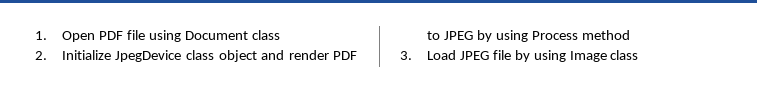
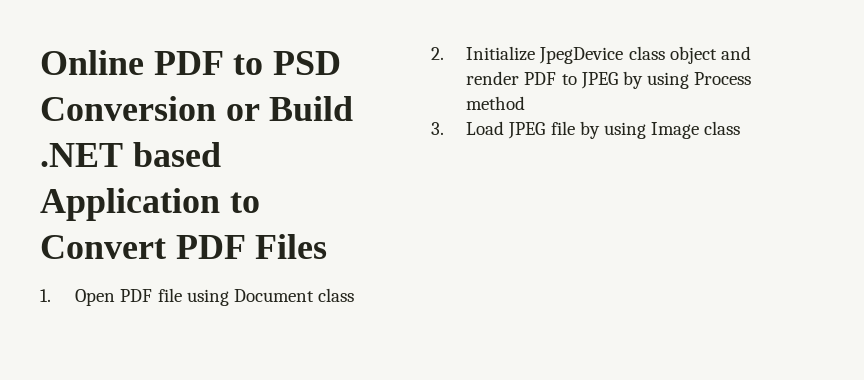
+ Online PDF to PSD Conversion or Build .NET based Application to Convert PDF Files

